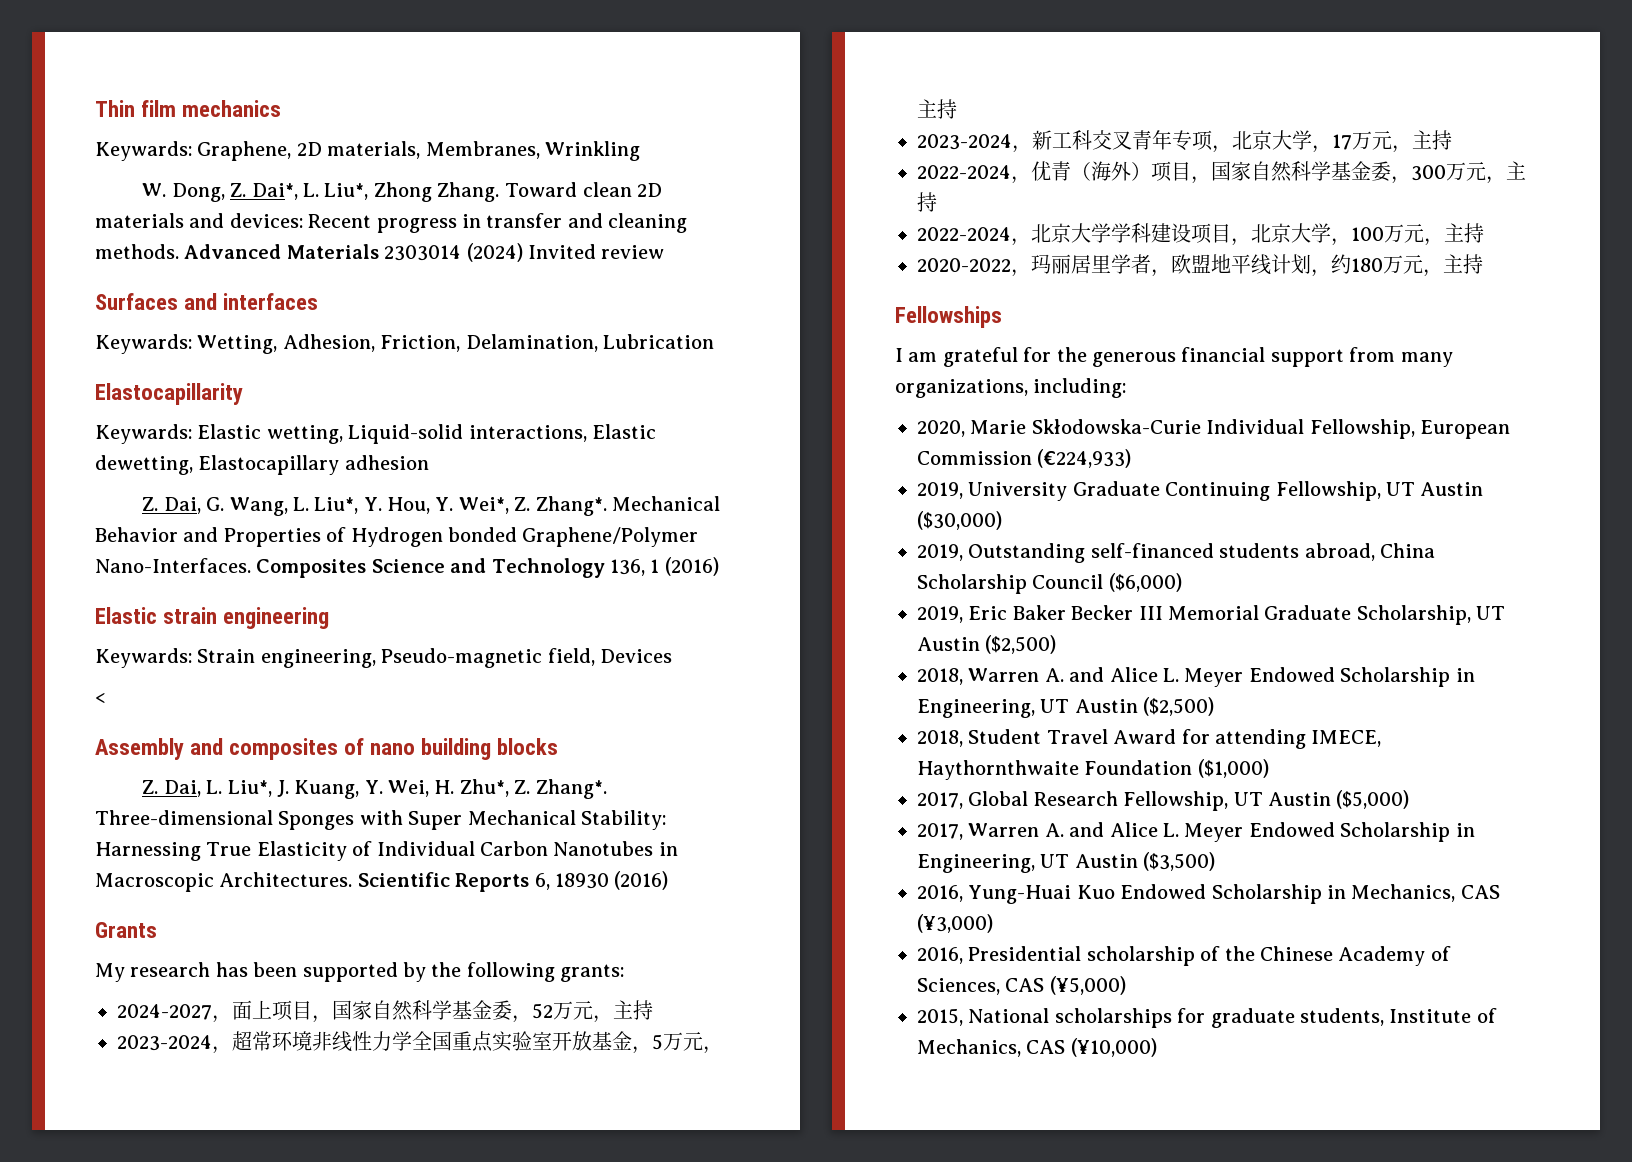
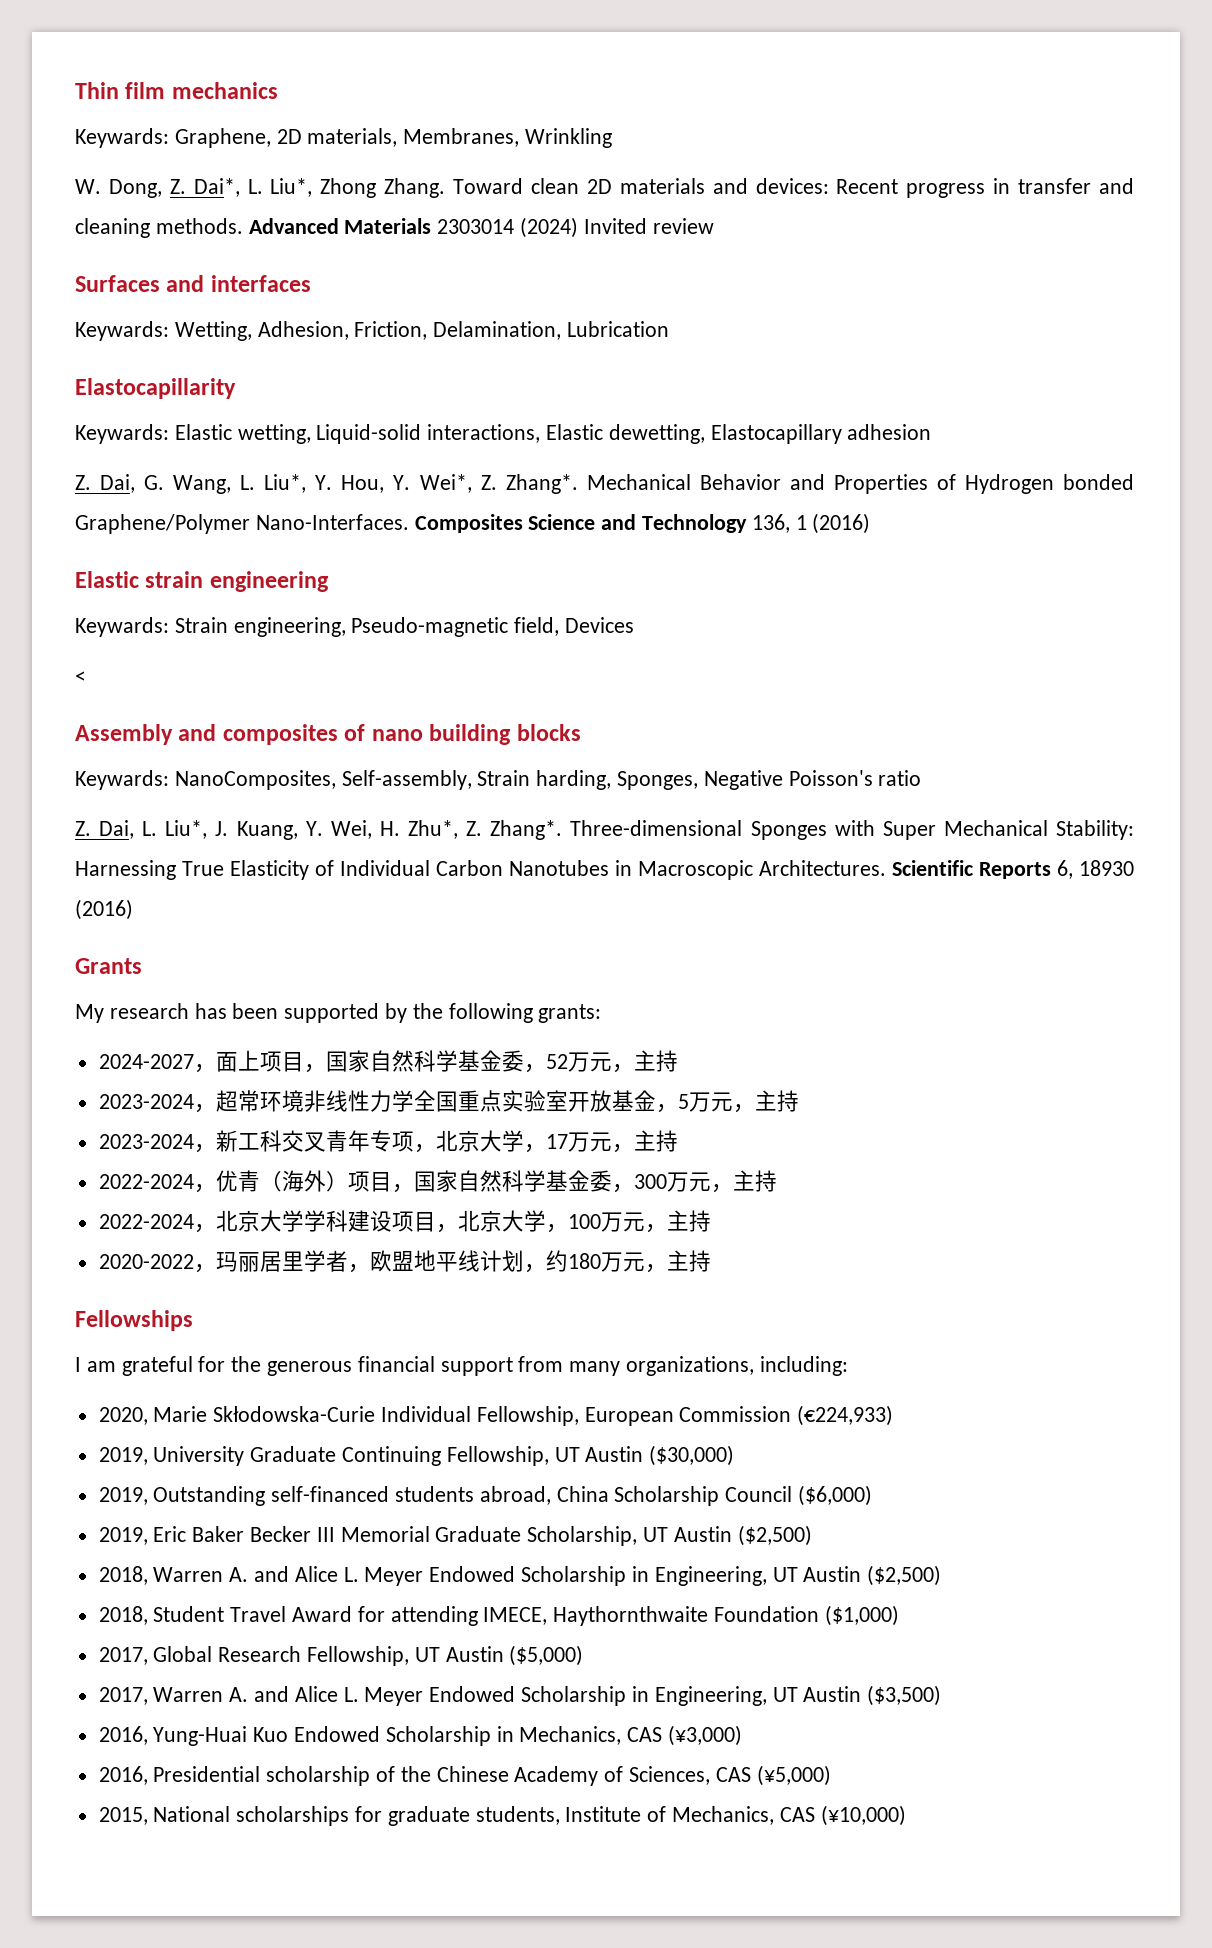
+ Keywards: NanoComposites, Self-assembly, Strain harding, Sponges, Negative Poisson's ratio

